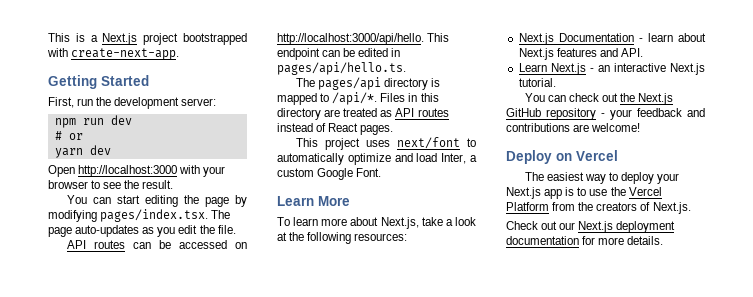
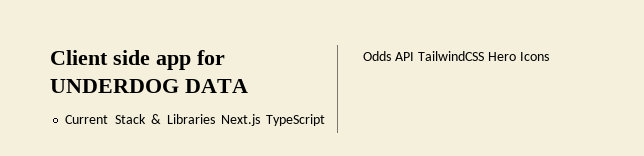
- This is a Next.js project bootstrapped with create-next-app.
- Getting Started
- First, run the development server:
- npm run dev
- # or
- yarn dev
- Open http://localhost:3000 with your browser to see the result.
- You can start editing the page by modifying pages/index.tsx. The page auto-updates as you edit the file.
- API routes can be accessed on http://localhost:3000/api/hello. This endpoint can be edited in pages/api/hello.ts.
- The pages/api directory is mapped to /api/*. Files in this directory are treated as API routes instead of React pages.
- This project uses next/font to automatically optimize and load Inter, a custom Google Font.
- Learn More
- To learn more about Next.js, take a look at the following resources:
- Next.js Documentation - learn about Next.js features and API.
- Learn Next.js - an interactive Next.js tutorial.
- You can check out the Next.js GitHub repository - your feedback and contributions are welcome!
- Deploy on Vercel
- The easiest way to deploy your Next.js app is to use the Vercel Platform from the creators of Next.js.
- Check out our Next.js deployment documentation for more details.
+ Client side app for UNDERDOG DATA
+ Current Stack & Libraries Next.js TypeScript Odds API TailwindCSS Hero Icons

